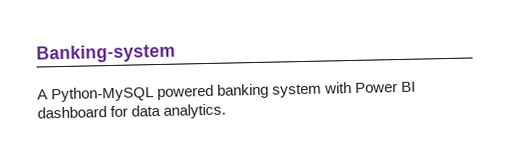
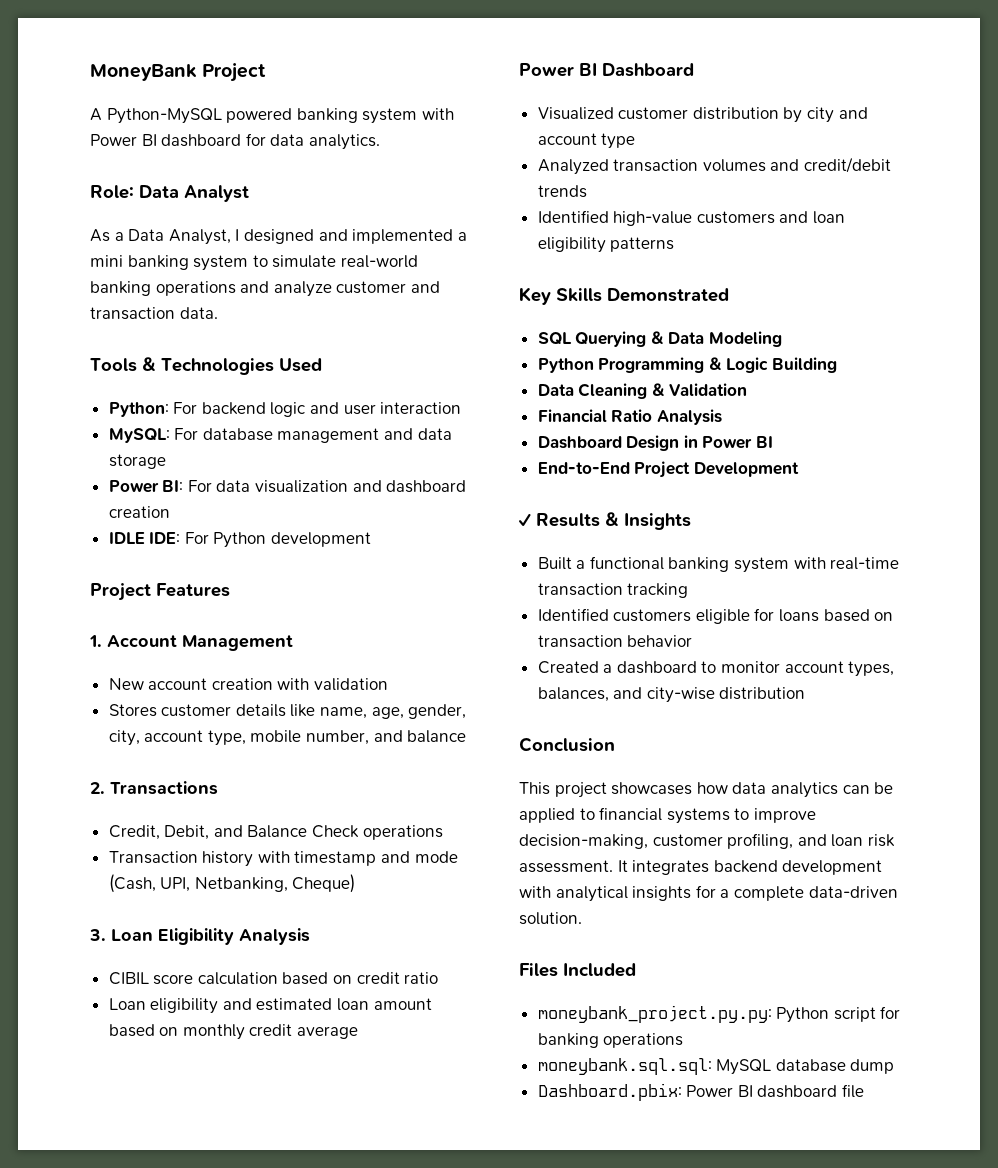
- Banking-system
+ MoneyBank Project
+ Role: Data Analyst
+ As a Data Analyst, I designed and implemented a mini banking system to simulate real-world banking operations and analyze customer and transaction data.
+ Tools & Technologies Used
+ Python: For backend logic and user interaction
+ MySQL: For database management and data storage
+ Power BI: For data visualization and dashboard creation
+ IDLE IDE: For Python development
+ Project Features
+ 1. Account Management
+ New account creation with validation
+ Stores customer details like name, age, gender, city, account type, mobile number, and balance
+ 2. Transactions
+ Credit, Debit, and Balance Check operations
+ Transaction history with timestamp and mode (Cash, UPI, Netbanking, Cheque)
+ 3. Loan Eligibility Analysis
+ CIBIL score calculation based on credit ratio
+ Loan eligibility and estimated loan amount based on monthly credit average
+ Power BI Dashboard
+ Visualized customer distribution by city and account type
+ Analyzed transaction volumes and credit/debit trends
+ Identified high-value customers and loan eligibility patterns
+ Key Skills Demonstrated
+ SQL Querying & Data Modeling
+ Python Programming & Logic Building
+ Data Cleaning & Validation
+ Financial Ratio Analysis
+ Dashboard Design in Power BI
+ End-to-End Project Development
+ ✓ Results & Insights
+ Built a functional banking system with real-time transaction tracking
+ Identified customers eligible for loans based on transaction behavior
+ Created a dashboard to monitor account types, balances, and city-wise distribution
+ Conclusion
+ This project showcases how data analytics can be applied to financial systems to improve decision-making, customer profiling, and loan risk assessment. It integrates backend development with analytical insights for a complete data-driven solution.
+ Files Included
+ moneybank_project.py.py: Python script for banking operations
+ moneybank.sql.sql: MySQL database dump
+ Dashboard.pbix: Power BI dashboard file

